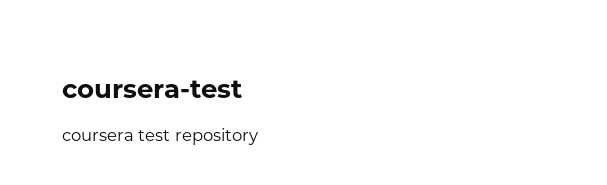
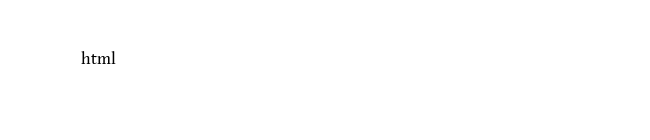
- coursera-test
- coursera test repository
+ html

